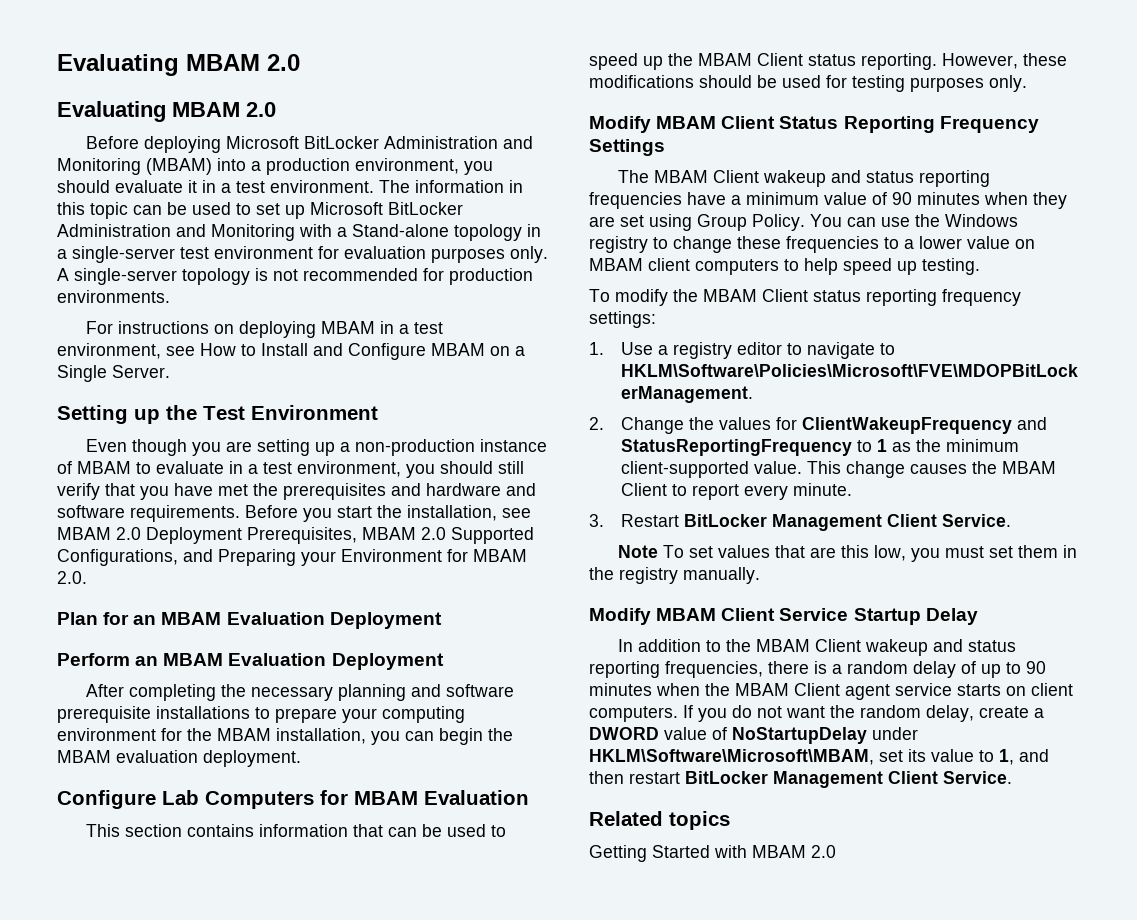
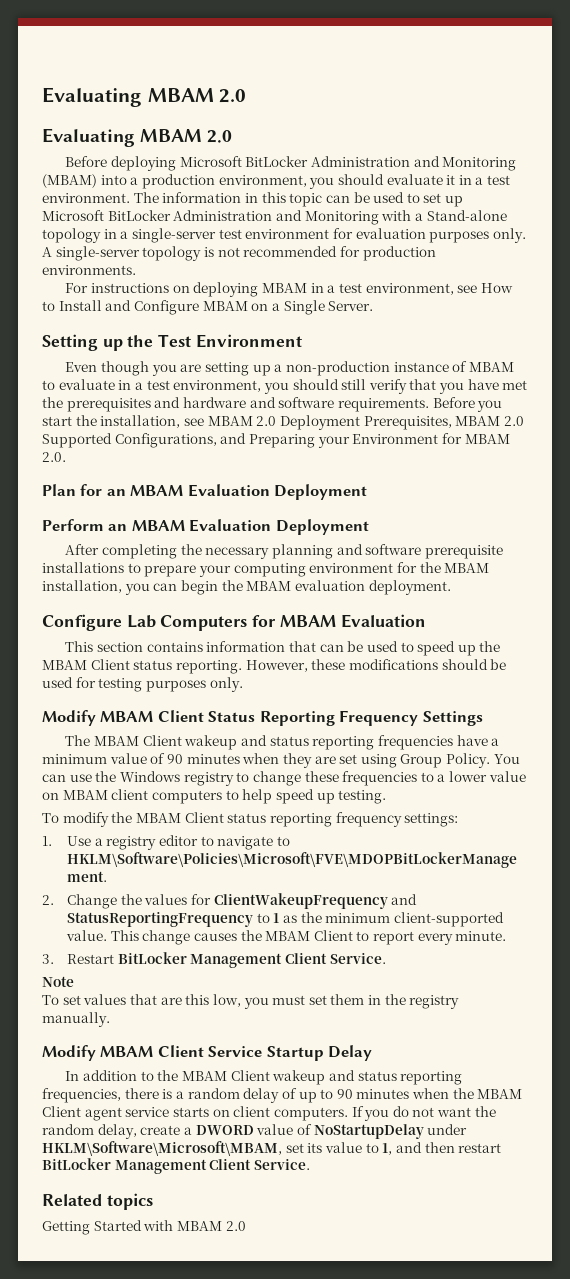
- Note To set values that are this low, you must set them in the registry manually.
+ Note
+ To set values that are this low, you must set them in the registry manually.

